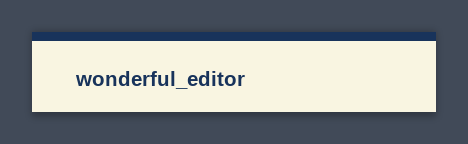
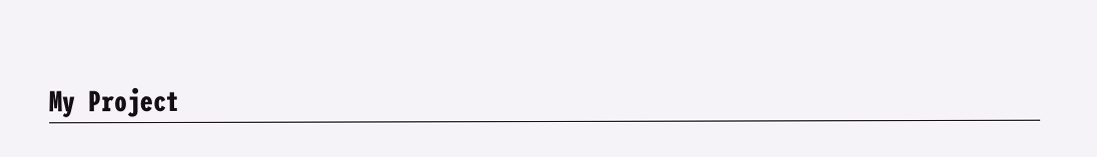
- wonderful_editor
+ My Project

